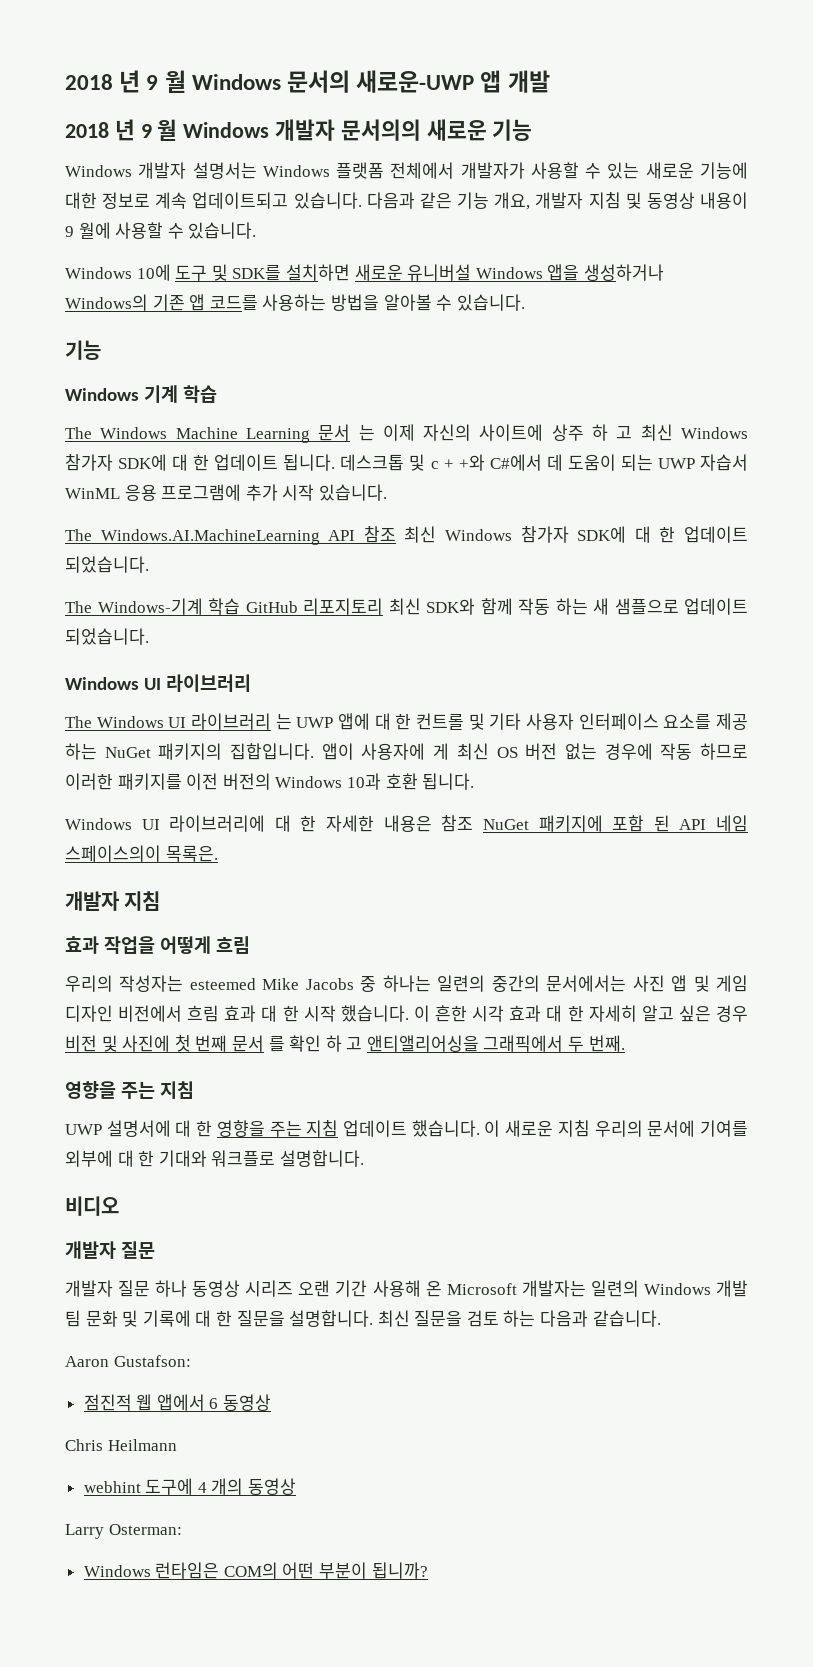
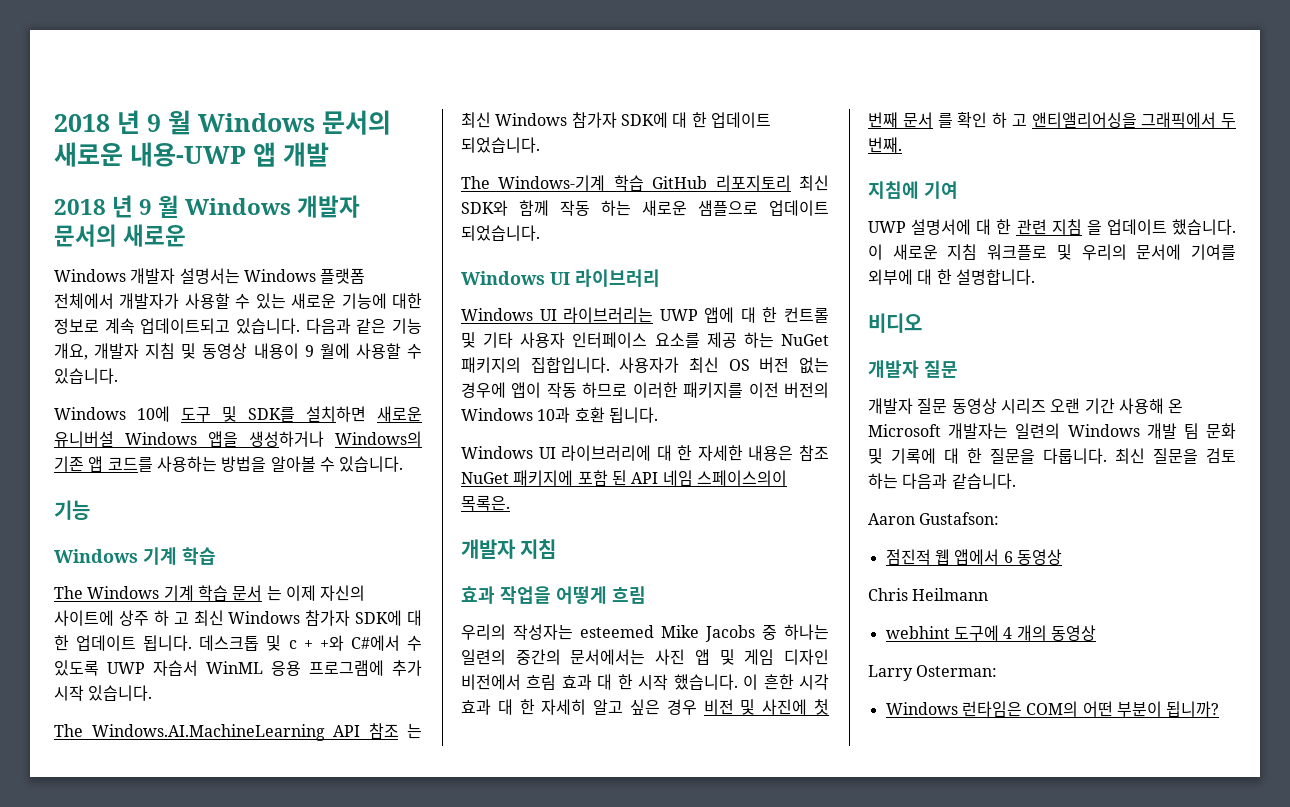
- 2018 년 9 월 Windows 문서의 새로운-UWP 앱 개발
+ 2018 년 9 월 Windows 문서의 새로운 내용-UWP 앱 개발
- 2018 년 9 월 Windows 개발자 문서의의 새로운 기능
+ 2018 년 9 월 Windows 개발자 문서의 새로운
- The Windows Machine Learning 문서 는 이제 자신의 사이트에 상주 하 고 최신 Windows 참가자 SDK에 대 한 업데이트 됩니다.
+ The Windows 기계 학습 문서 는 이제 자신의 사이트에 상주 하 고 최신 Windows 참가자 SDK에 대 한 업데이트 됩니다.
- 데스크톱 및 c + +와 C#에서 데 도움이 되는 UWP 자습서 WinML 응용 프로그램에 추가 시작 있습니다.
+ 데스크톱 및 c + +와 C#에서 수 있도록 UWP 자습서 WinML 응용 프로그램에 추가 시작 있습니다.
- The Windows.AI.MachineLearning API 참조 최신 Windows 참가자 SDK에 대 한 업데이트 되었습니다.
+ The Windows.AI.MachineLearning API 참조 는 최신 Windows 참가자 SDK에 대 한 업데이트 되었습니다.
- The Windows-기계 학습 GitHub 리포지토리 최신 SDK와 함께 작동 하는 새 샘플으로 업데이트 되었습니다.
+ The Windows-기계 학습 GitHub 리포지토리 최신 SDK와 함께 작동 하는 새로운 샘플으로 업데이트 되었습니다.
- The Windows UI 라이브러리 는 UWP 앱에 대 한 컨트롤 및 기타 사용자 인터페이스 요소를 제공 하는 NuGet 패키지의 집합입니다.
+ Windows UI 라이브러리는 UWP 앱에 대 한 컨트롤 및 기타 사용자 인터페이스 요소를 제공 하는 NuGet 패키지의 집합입니다.
- 앱이 사용자에 게 최신 OS 버전 없는 경우에 작동 하므로 이러한 패키지를 이전 버전의 Windows 10과 호환 됩니다.
+ 사용자가 최신 OS 버전 없는 경우에 앱이 작동 하므로 이러한 패키지를 이전 버전의 Windows 10과 호환 됩니다.
  이 흔한 시각 효과 대 한 자세히 알고 싶은 경우 비전 및 사진에 첫 번째 문서 를 확인 하 고 앤티앨리어싱을 그래픽에서 두 번째.
- 영향을 주는 지침
+ 지침에 기여
- UWP 설명서에 대 한 영향을 주는 지침 업데이트 했습니다.
+ UWP 설명서에 대 한 관련 지침 을 업데이트 했습니다.
- 이 새로운 지침 우리의 문서에 기여를 외부에 대 한 기대와 워크플로 설명합니다.
+ 이 새로운 지침 워크플로 및 우리의 문서에 기여를 외부에 대 한 설명합니다.
- 개발자 질문 하나 동영상 시리즈 오랜 기간 사용해 온 Microsoft 개발자는 일련의 Windows 개발 팀 문화 및 기록에 대 한 질문을 설명합니다.
+ 개발자 질문 동영상 시리즈 오랜 기간 사용해 온 Microsoft 개발자는 일련의 Windows 개발 팀 문화 및 기록에 대 한 질문을 다룹니다.

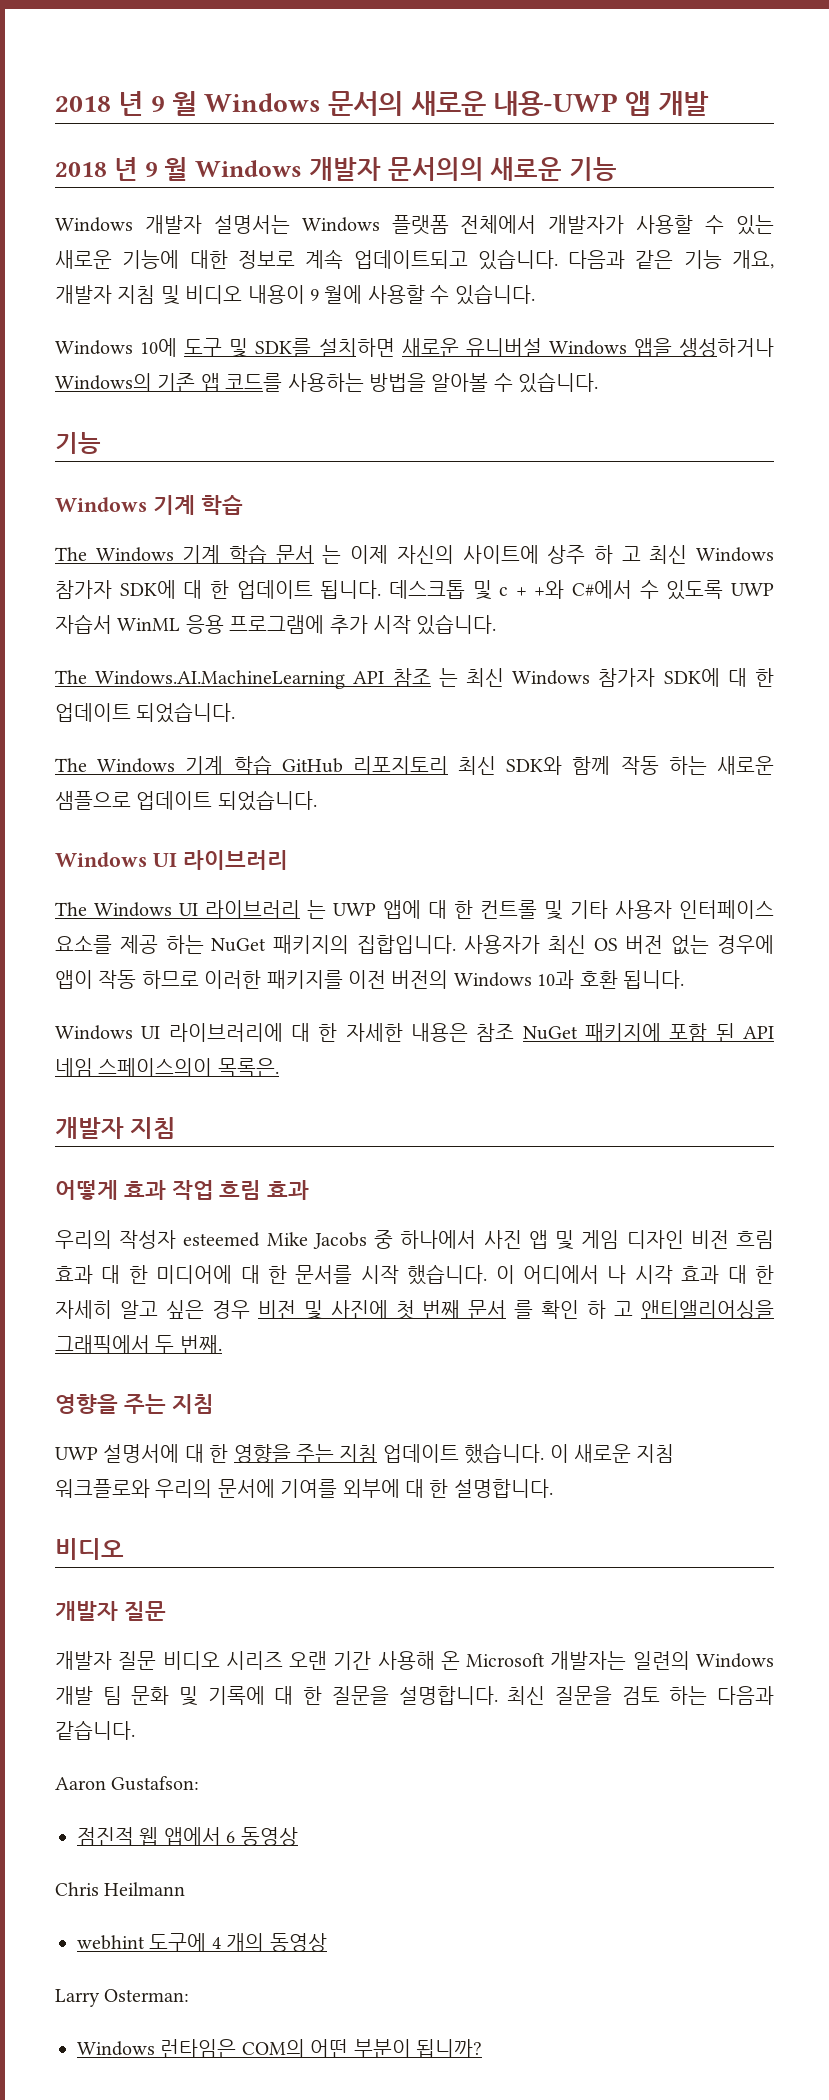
- 2018 년 9 월 Windows 개발자 문서의 새로운
+ 2018 년 9 월 Windows 개발자 문서의의 새로운 기능
- 다음과 같은 기능 개요, 개발자 지침 및 동영상 내용이 9 월에 사용할 수 있습니다.
+ 다음과 같은 기능 개요, 개발자 지침 및 비디오 내용이 9 월에 사용할 수 있습니다.
- The Windows-기계 학습 GitHub 리포지토리 최신 SDK와 함께 작동 하는 새로운 샘플으로 업데이트 되었습니다.
+ The Windows 기계 학습 GitHub 리포지토리 최신 SDK와 함께 작동 하는 새로운 샘플으로 업데이트 되었습니다.
- Windows UI 라이브러리는 UWP 앱에 대 한 컨트롤 및 기타 사용자 인터페이스 요소를 제공 하는 NuGet 패키지의 집합입니다.
+ The Windows UI 라이브러리 는 UWP 앱에 대 한 컨트롤 및 기타 사용자 인터페이스 요소를 제공 하는 NuGet 패키지의 집합입니다.
- 효과 작업을 어떻게 흐림
- 우리의 작성자는 esteemed Mike Jacobs 중 하나는 일련의 중간의 문서에서는 사진 앱 및 게임 디자인 비전에서 흐림 효과 대 한 시작 했습니다.
+ 어떻게 효과 작업 흐림 효과
+ 우리의 작성자 esteemed Mike Jacobs 중 하나에서 사진 앱 및 게임 디자인 비전 흐림 효과 대 한 미디어에 대 한 문서를 시작 했습니다.
- 이 흔한 시각 효과 대 한 자세히 알고 싶은 경우 비전 및 사진에 첫 번째 문서 를 확인 하 고 앤티앨리어싱을 그래픽에서 두 번째.
- 지침에 기여
+ 이 어디에서 나 시각 효과 대 한 자세히 알고 싶은 경우 비전 및 사진에 첫 번째 문서 를 확인 하 고 앤티앨리어싱을 그래픽에서 두 번째.
+ 영향을 주는 지침
- UWP 설명서에 대 한 관련 지침 을 업데이트 했습니다.
+ UWP 설명서에 대 한 영향을 주는 지침 업데이트 했습니다.
- 이 새로운 지침 워크플로 및 우리의 문서에 기여를 외부에 대 한 설명합니다.
+ 이 새로운 지침 워크플로와 우리의 문서에 기여를 외부에 대 한 설명합니다.
- 개발자 질문 동영상 시리즈 오랜 기간 사용해 온 Microsoft 개발자는 일련의 Windows 개발 팀 문화 및 기록에 대 한 질문을 다룹니다.
+ 개발자 질문 비디오 시리즈 오랜 기간 사용해 온 Microsoft 개발자는 일련의 Windows 개발 팀 문화 및 기록에 대 한 질문을 설명합니다.

